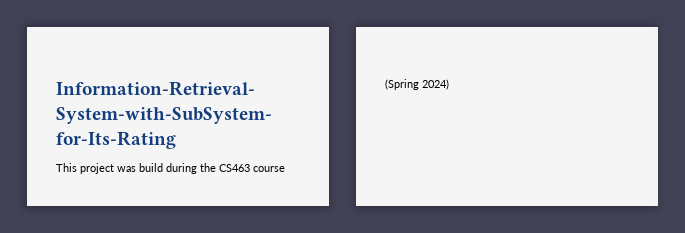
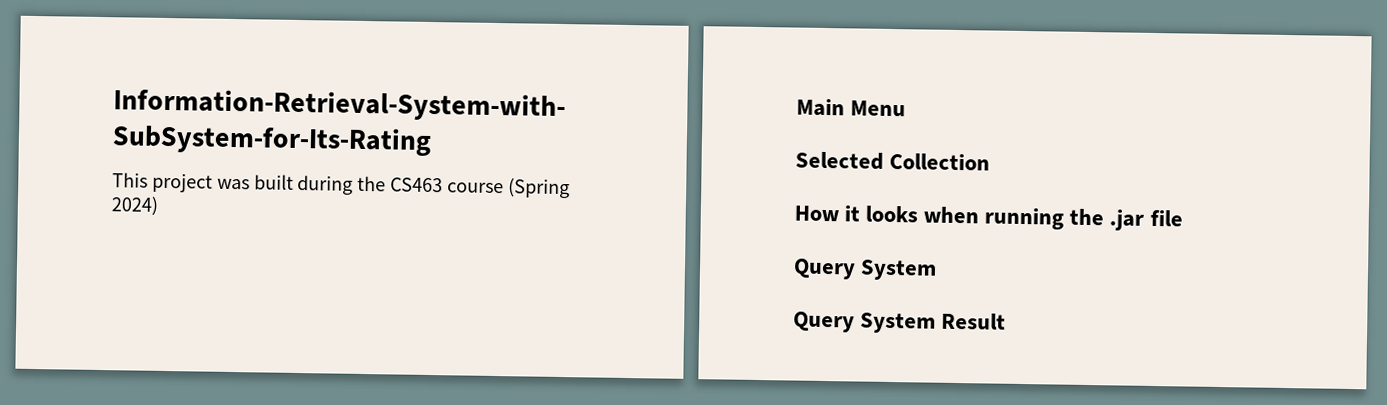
- This project was build during the CS463 course (Spring 2024)
+ This project was built during the CS463 course (Spring 2024)
+ Main Menu
+ Selected Collection
+ How it looks when running the .jar file
+ Query System
+ Query System Result

